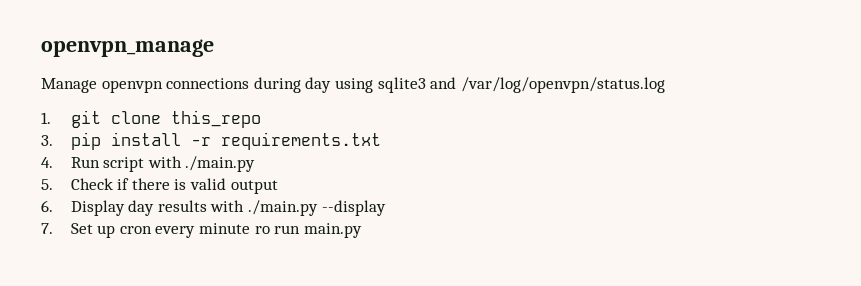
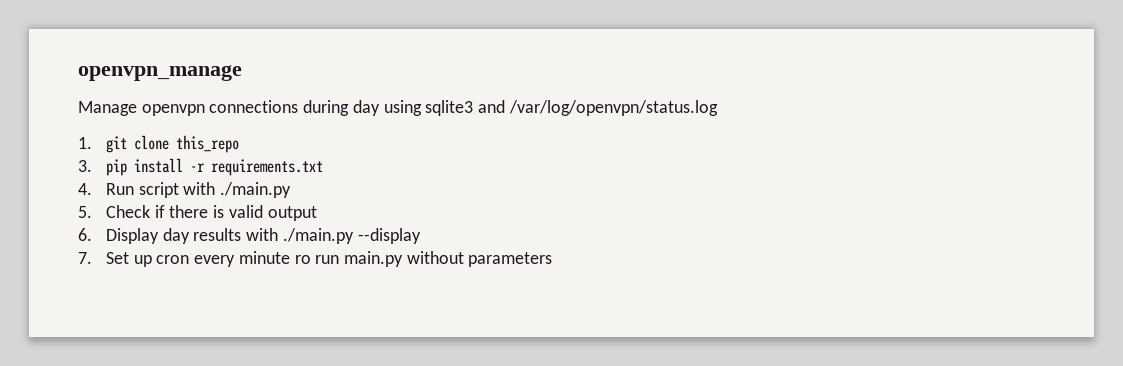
- 7. Set up cron every minute ro run main.py
+ 7. Set up cron every minute ro run main.py without parameters

